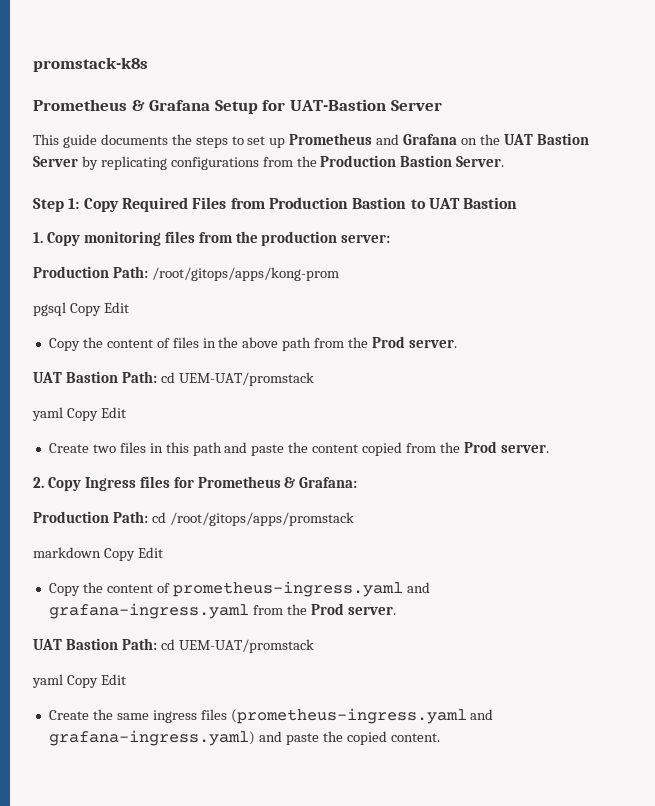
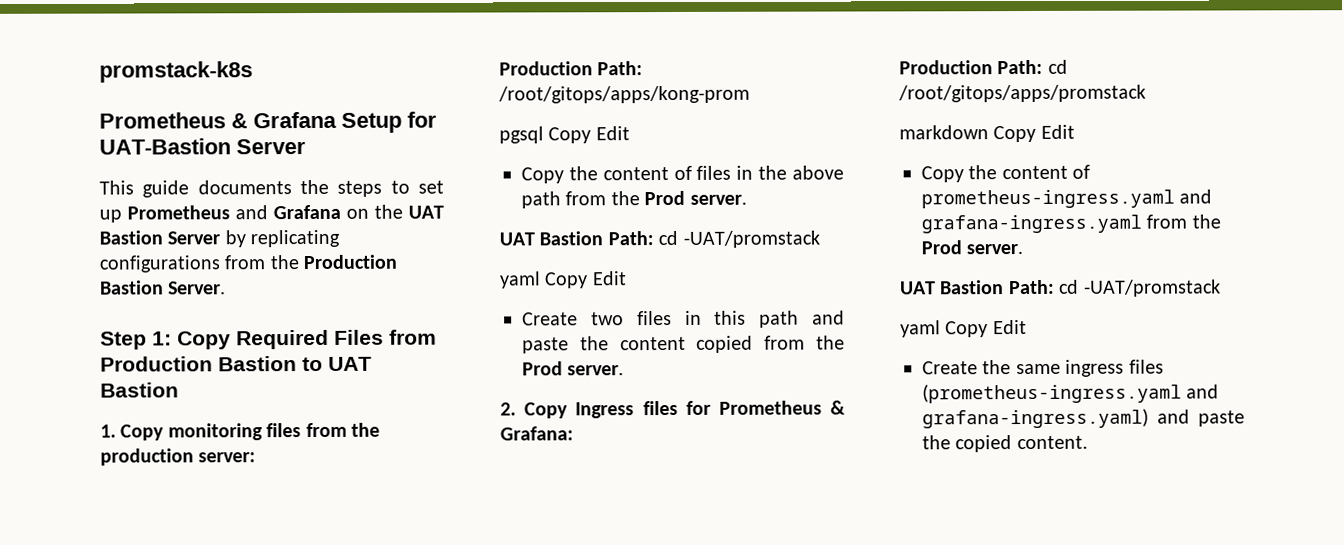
  Copy the content of files in the above path from the Prod server.
- UAT Bastion Path: cd UEM-UAT/promstack
+ UAT Bastion Path: cd -UAT/promstack
  Copy the content of prometheus-ingress.yaml and grafana-ingress.yaml from the Prod server.
- UAT Bastion Path: cd UEM-UAT/promstack
+ UAT Bastion Path: cd -UAT/promstack

